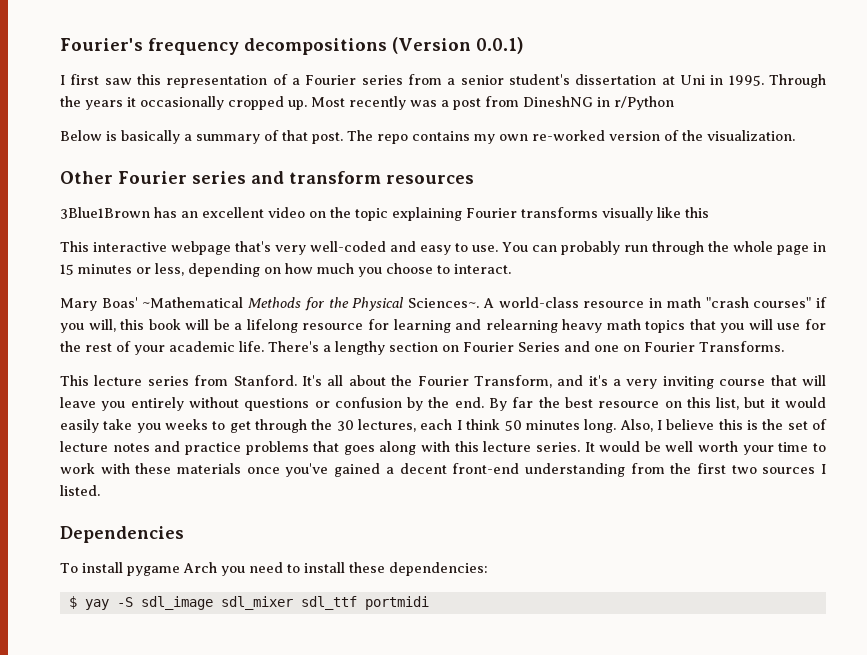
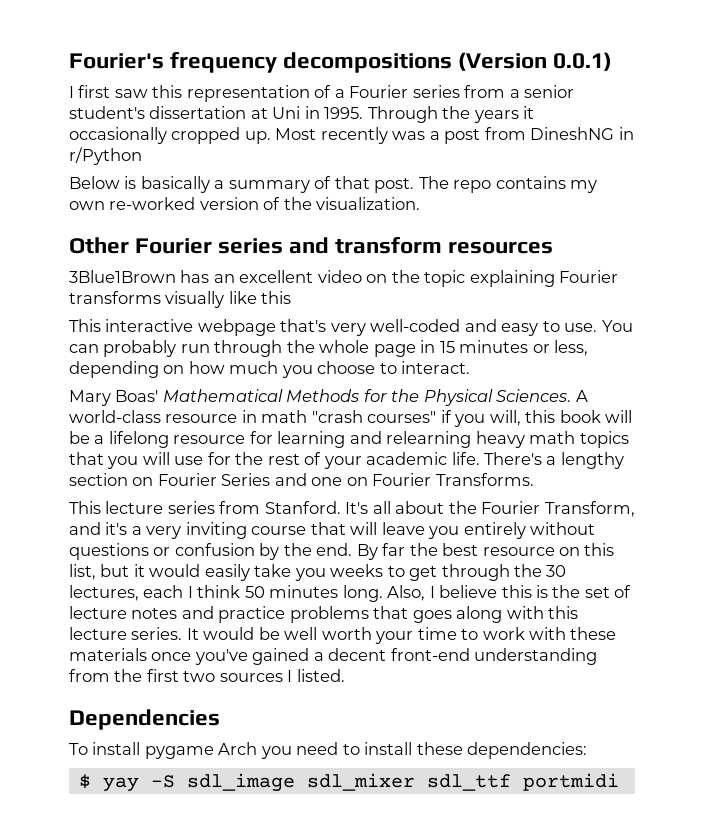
- Mary Boas' ~Mathematical Methods for the Physical Sciences~.
+ Mary Boas' Mathematical Methods for the Physical Sciences.

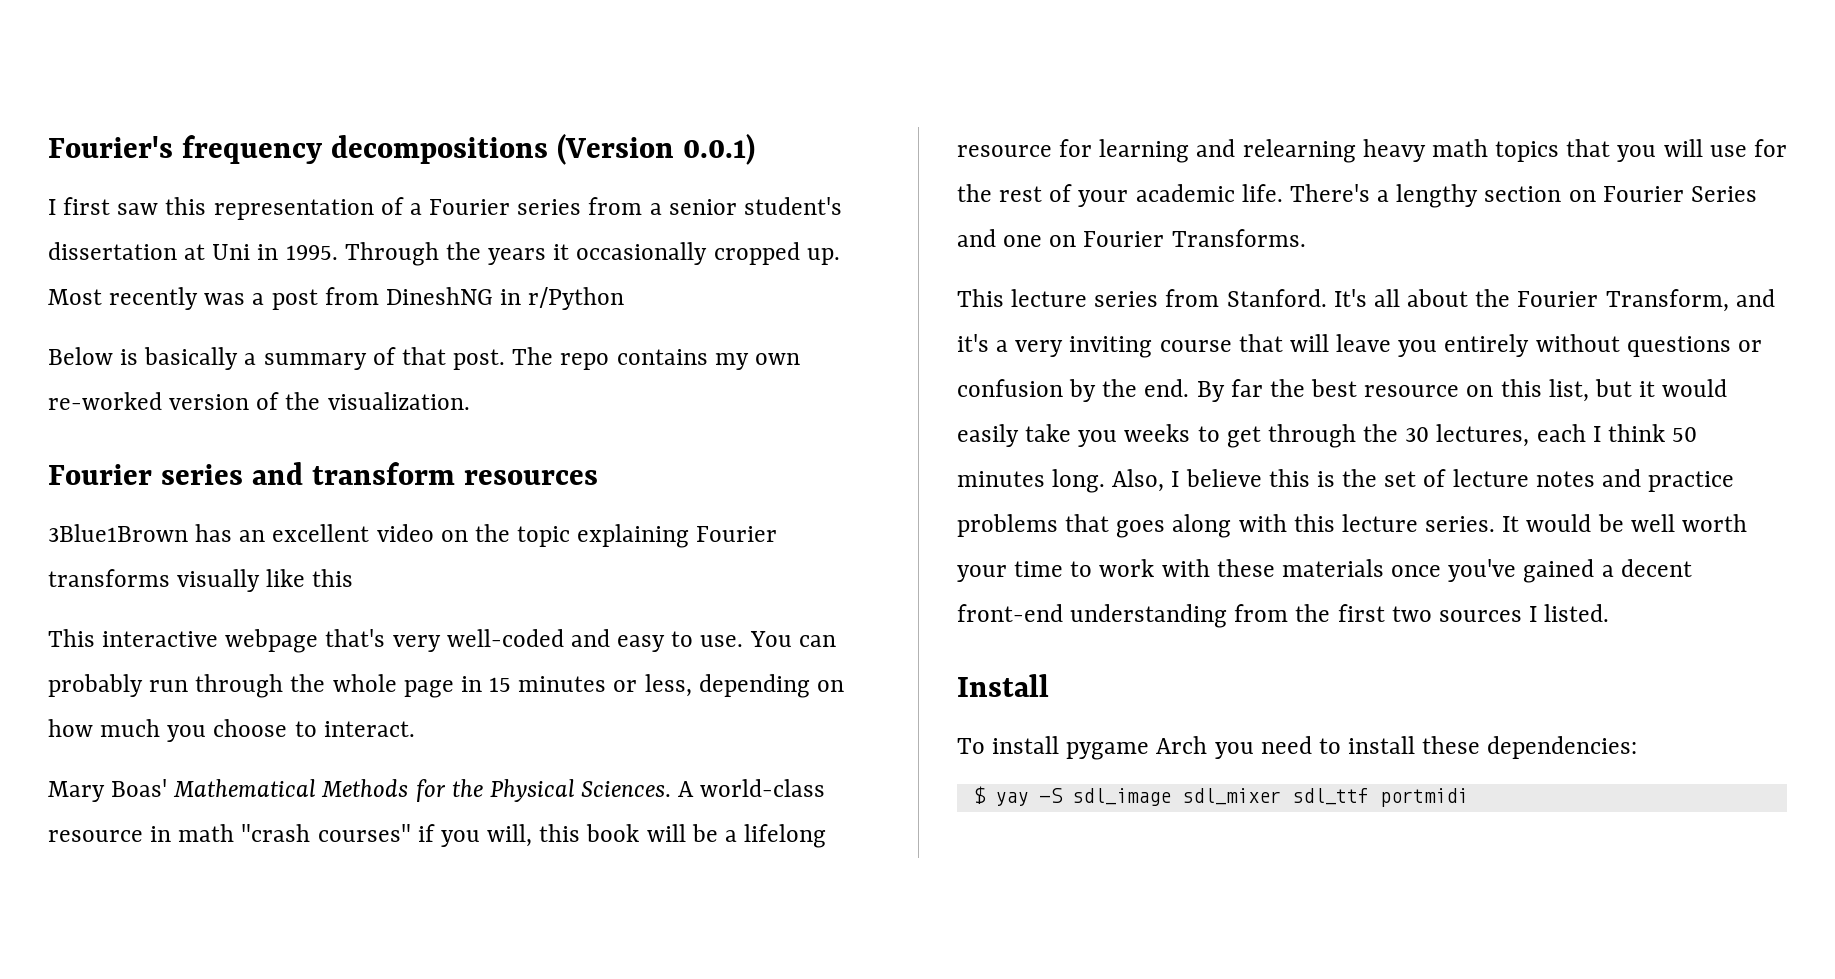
- Other Fourier series and transform resources
+ Fourier series and transform resources
- Dependencies
+ Install

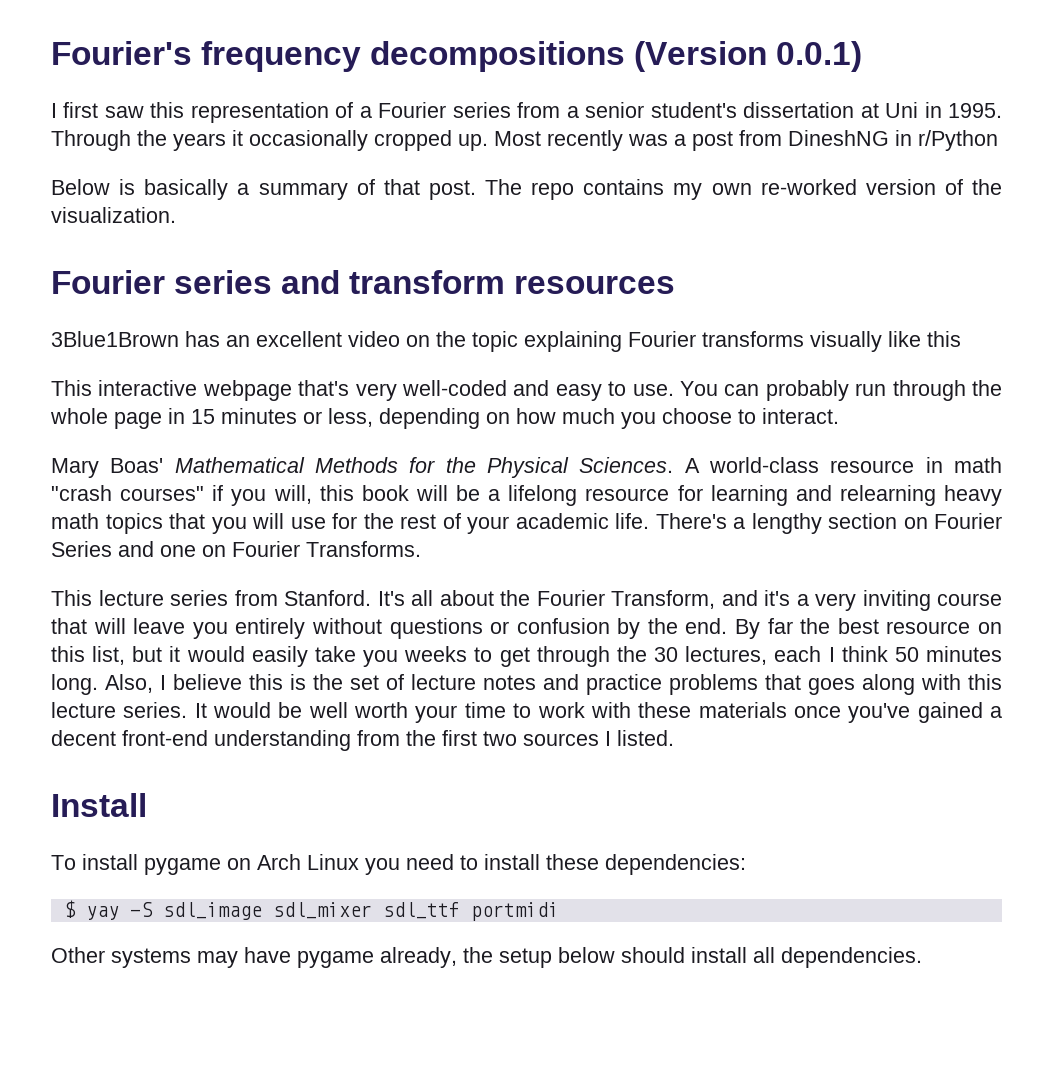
- To install pygame Arch you need to install these dependencies:
+ To install pygame on Arch Linux you need to install these dependencies:
+ Other systems may have pygame already, the setup below should install all dependencies.

